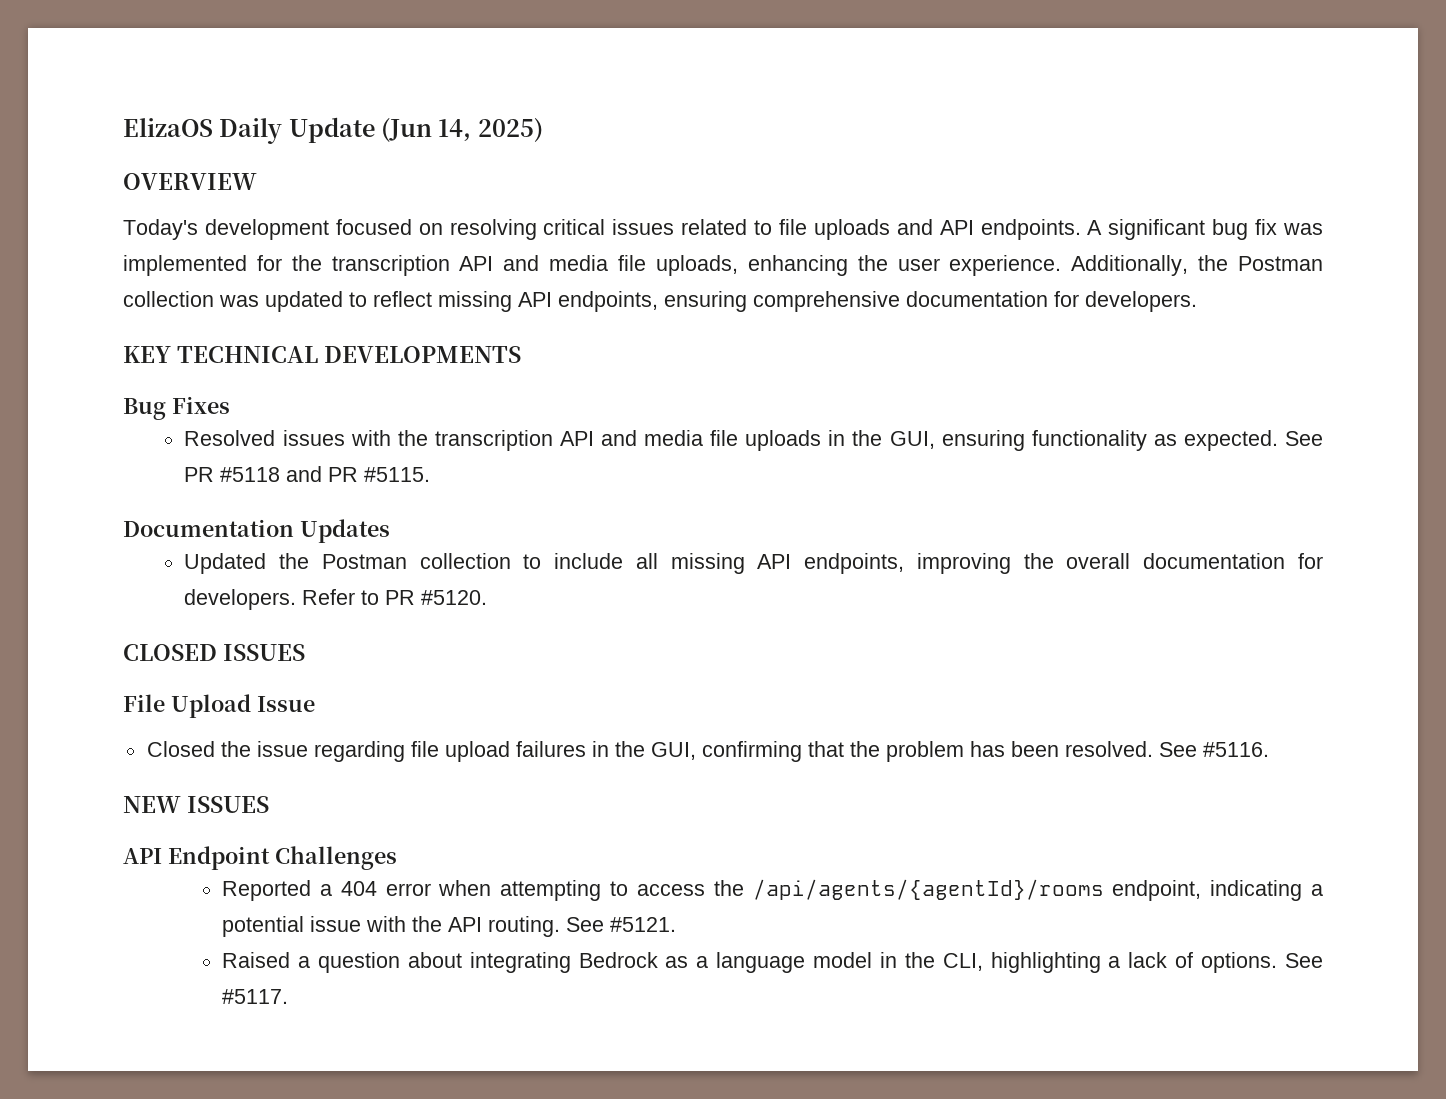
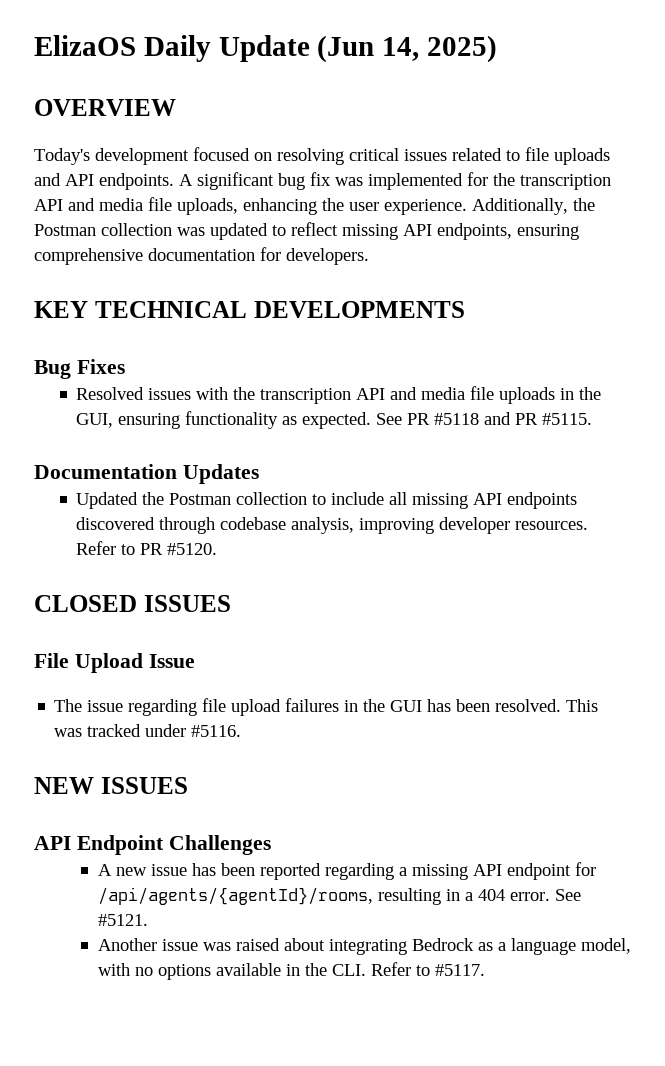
- Updated the Postman collection to include all missing API endpoints, improving the overall documentation for developers.
+ Updated the Postman collection to include all missing API endpoints discovered through codebase analysis, improving developer resources.
- Closed the issue regarding file upload failures in the GUI, confirming that the problem has been resolved. See #5116.
+ The issue regarding file upload failures in the GUI has been resolved. This was tracked under #5116.
- Reported a 404 error when attempting to access the /api/agents/{agentId}/rooms endpoint, indicating a potential issue with the API routing. See #5121.
- Raised a question about integrating Bedrock as a language model in the CLI, highlighting a lack of options. See #5117.
+ A new issue has been reported regarding a missing API endpoint for /api/agents/{agentId}/rooms, resulting in a 404 error. See #5121.
+ Another issue was raised about integrating Bedrock as a language model, with no options available in the CLI. Refer to #5117.

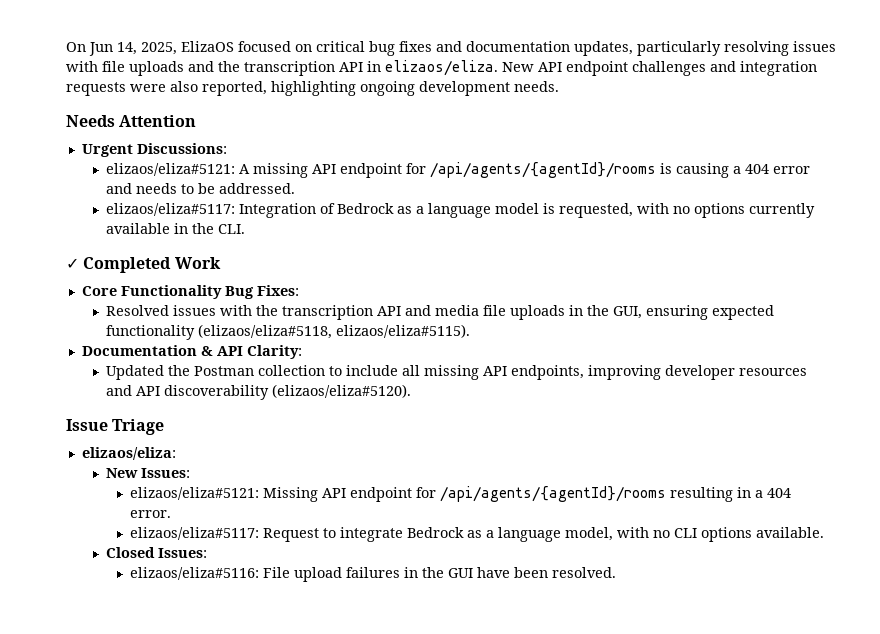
- ElizaOS Daily Update (Jun 14, 2025)
- OVERVIEW
- Today's development focused on resolving critical issues related to file uploads and API endpoints. A significant bug fix was implemented for the transcription API and media file uploads, enhancing the user experience. Additionally, the Postman collection was updated to reflect missing API endpoints, ensuring comprehensive documentation for developers.
- KEY TECHNICAL DEVELOPMENTS
- Bug Fixes
+ On Jun 14, 2025, ElizaOS focused on critical bug fixes and documentation updates, particularly resolving issues with file uploads and the transcription API in elizaos/eliza. New API endpoint challenges and integration requests were also reported, highlighting ongoing development needs.
+ Needs Attention
+ Urgent Discussions:
+ elizaos/eliza#5121: A missing API endpoint for /api/agents/{agentId}/rooms is causing a 404 error and needs to be addressed.
+ elizaos/eliza#5117: Integration of Bedrock as a language model is requested, with no options currently available in the CLI.
+ ✓ Completed Work
+ Core Functionality Bug Fixes:
- Resolved issues with the transcription API and media file uploads in the GUI, ensuring functionality as expected. See PR #5118 and PR #5115.
- Documentation Updates
+ Resolved issues with the transcription API and media file uploads in the GUI, ensuring expected functionality (elizaos/eliza#5118, elizaos/eliza#5115).
+ Documentation & API Clarity:
- Updated the Postman collection to include all missing API endpoints discovered through codebase analysis, improving developer resources. Refer to PR #5120.
- CLOSED ISSUES
- File Upload Issue
- The issue regarding file upload failures in the GUI has been resolved. This was tracked under #5116.
- NEW ISSUES
- API Endpoint Challenges
- A new issue has been reported regarding a missing API endpoint for /api/agents/{agentId}/rooms, resulting in a 404 error. See #5121.
- Another issue was raised about integrating Bedrock as a language model, with no options available in the CLI. Refer to #5117.
+ Updated the Postman collection to include all missing API endpoints, improving developer resources and API discoverability (elizaos/eliza#5120).
+ Issue Triage
+ elizaos/eliza:
+ New Issues:
+ elizaos/eliza#5121: Missing API endpoint for /api/agents/{agentId}/rooms resulting in a 404 error.
+ elizaos/eliza#5117: Request to integrate Bedrock as a language model, with no CLI options available.
+ Closed Issues:
+ elizaos/eliza#5116: File upload failures in the GUI have been resolved.

